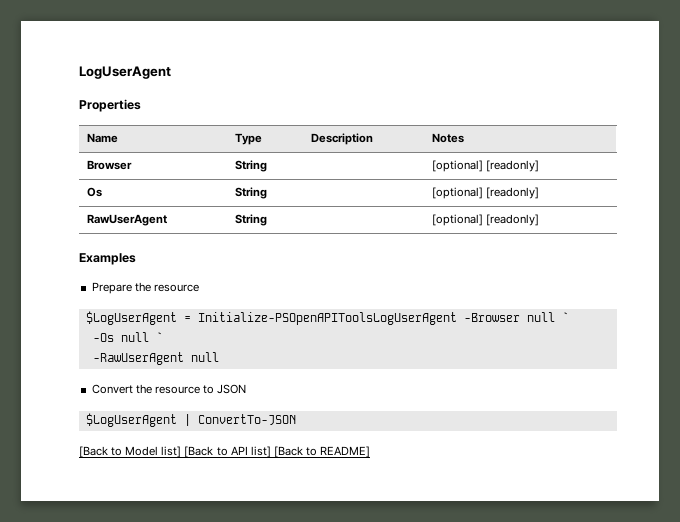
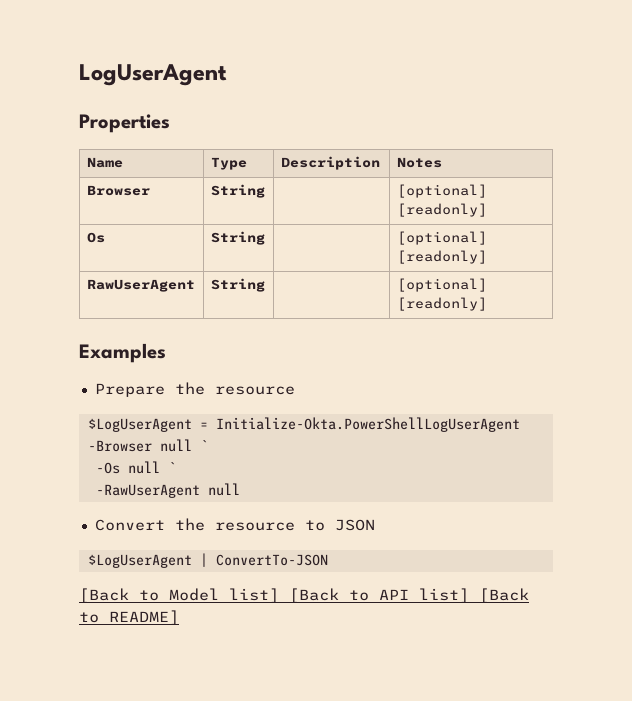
- $LogUserAgent = Initialize-PSOpenAPIToolsLogUserAgent -Browser null `
+ $LogUserAgent = Initialize-Okta.PowerShellLogUserAgent -Browser null `

